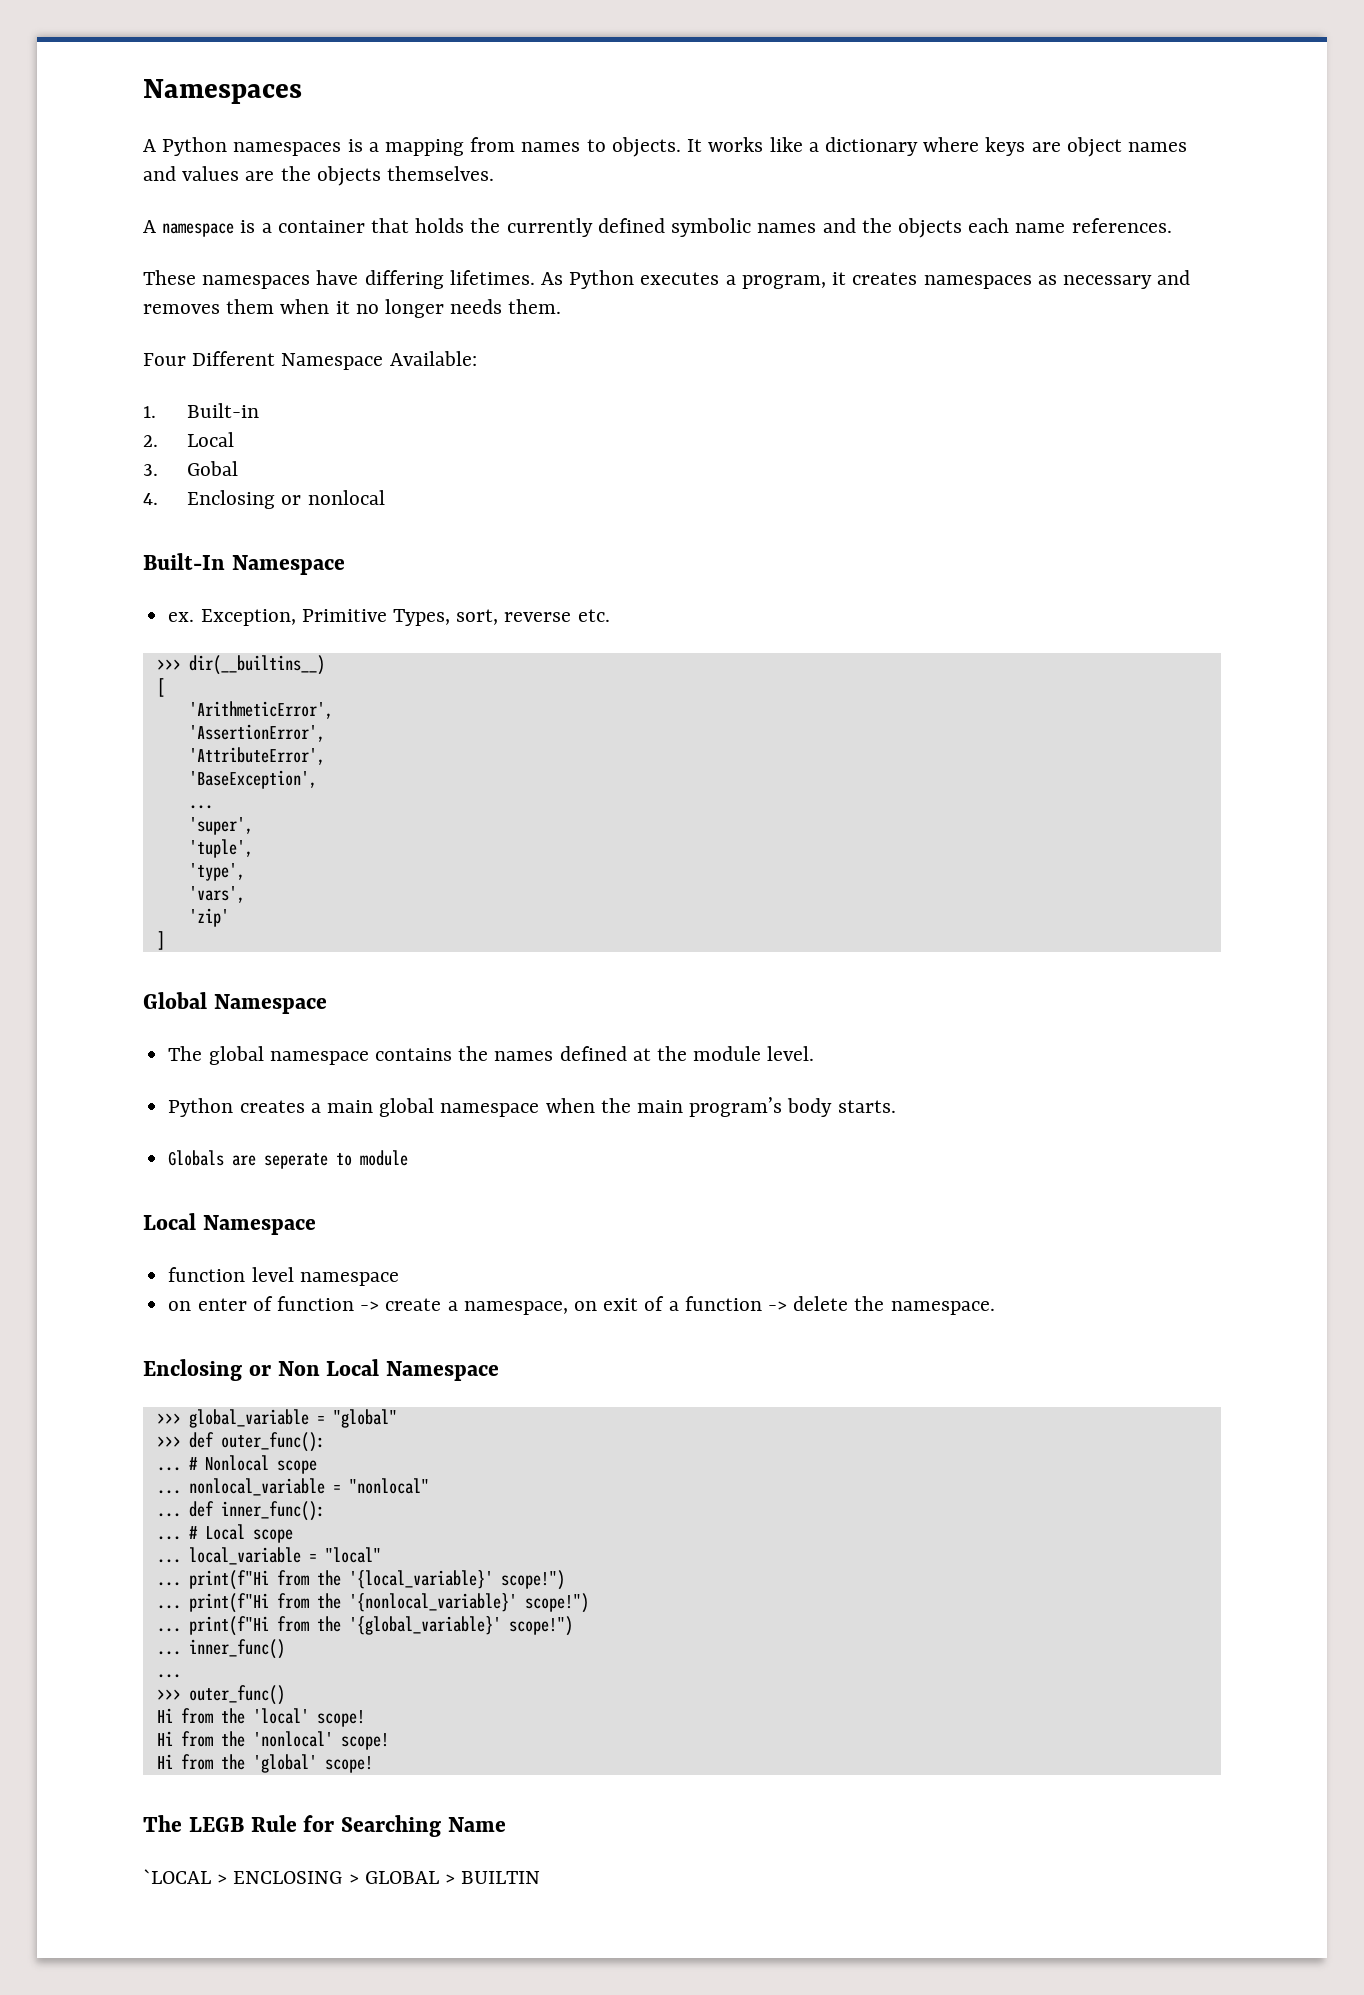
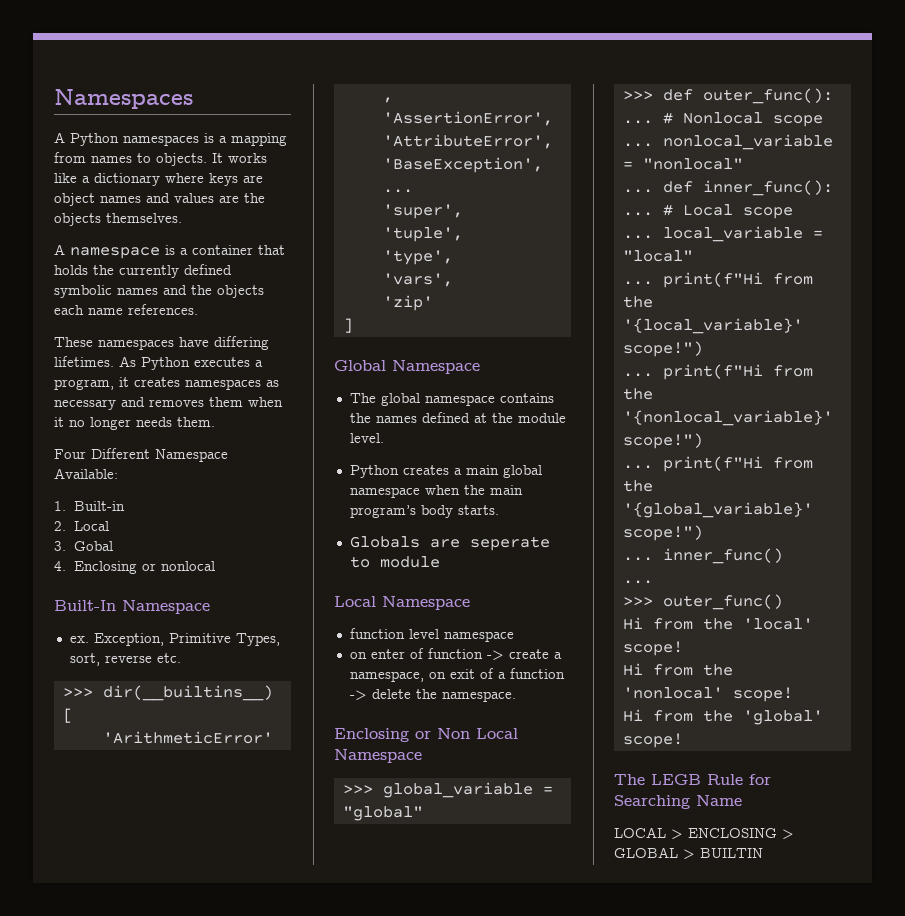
- `LOCAL > ENCLOSING > GLOBAL > BUILTIN
+ LOCAL > ENCLOSING > GLOBAL > BUILTIN

